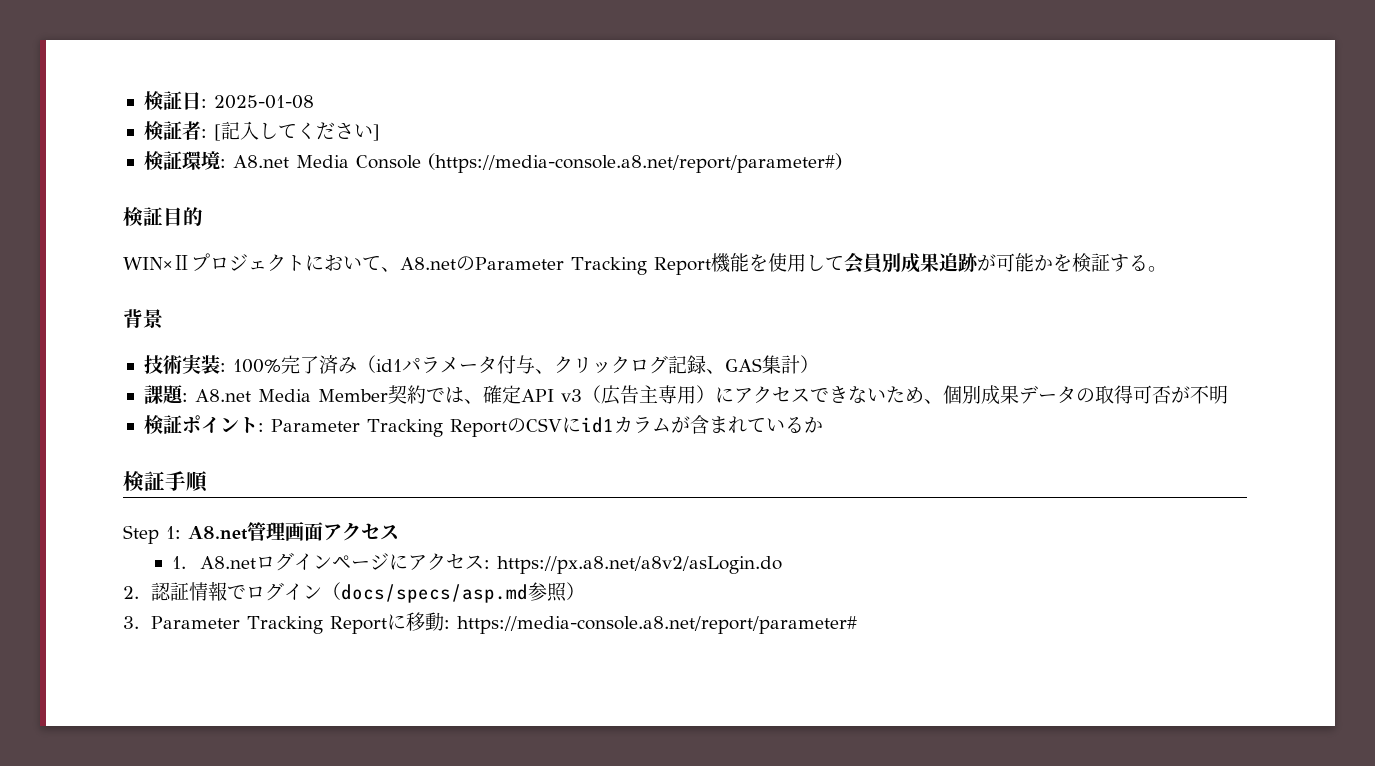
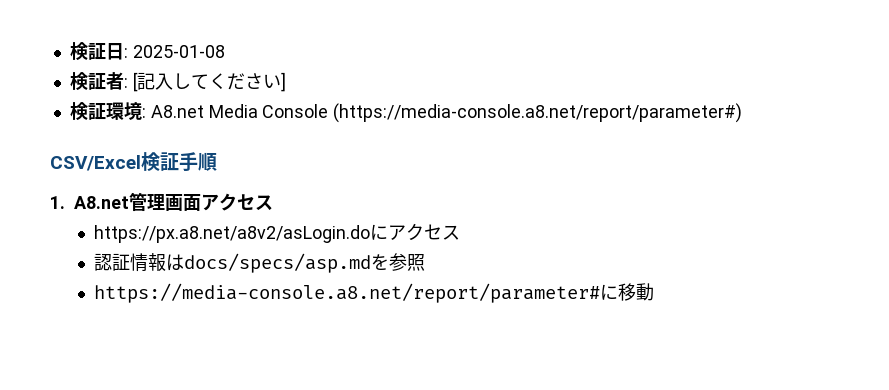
- 検証目的
- WIN×Ⅱプロジェクトにおいて、A8.netのParameter Tracking Report機能を使用して会員別成果追跡が可能かを検証する。
- 背景
- 技術実装: 100%完了済み（id1パラメータ付与、クリックログ記録、GAS集計）
- 課題: A8.net Media Member契約では、確定API v3（広告主専用）にアクセスできないため、個別成果データの取得可否が不明
- 検証ポイント: Parameter Tracking ReportのCSVにid1カラムが含まれているか
- 検証手順
+ CSV/Excel検証手順
- Step 1: A8.net管理画面アクセス
+ 1. A8.net管理画面アクセス
- 1. A8.netログインページにアクセス: https://px.a8.net/a8v2/asLogin.do
- 2.認証情報でログイン（docs/specs/asp.md参照）
- 3. Parameter Tracking Reportに移動: https://media-console.a8.net/report/parameter#
+ https://px.a8.net/a8v2/asLogin.doにアクセス
+ 認証情報はdocs/specs/asp.mdを参照
+ https://media-console.a8.net/report/parameter#に移動

